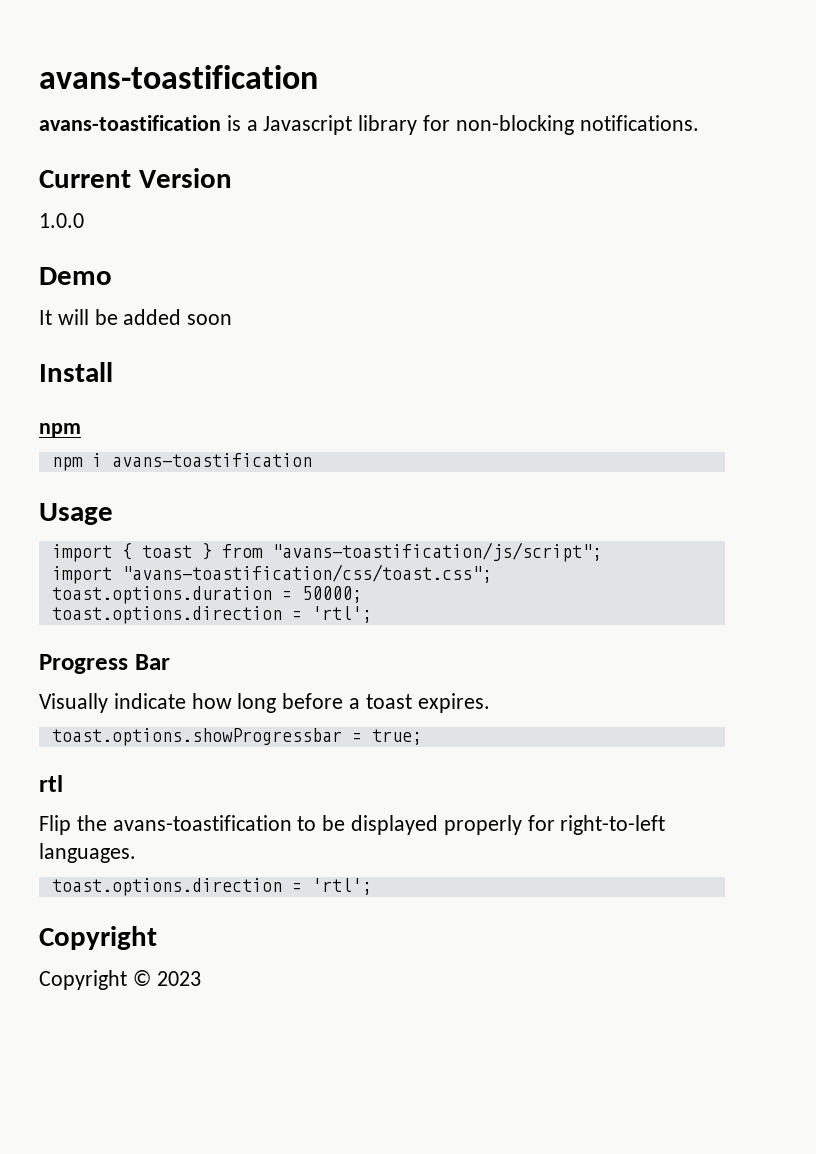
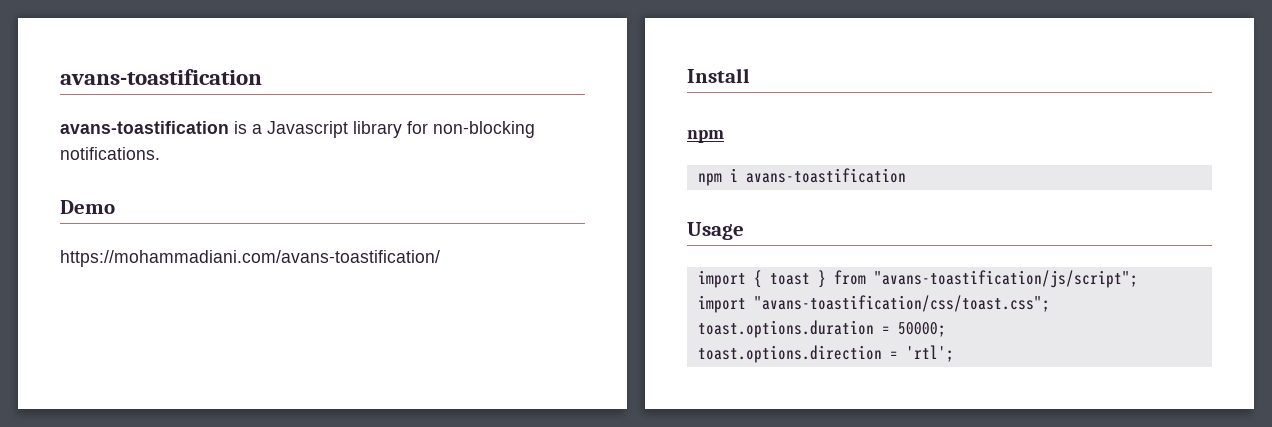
- Current Version
- 1.0.0
  Demo
- It will be added soon
+ https://mohammadiani.com/avans-toastification/
- Progress Bar
- Visually indicate how long before a toast expires.
- toast.options.showProgressbar = true;
- rtl
- Flip the avans-toastification to be displayed properly for right-to-left languages.
- toast.options.direction = 'rtl';
- Copyright
- Copyright © 2023

